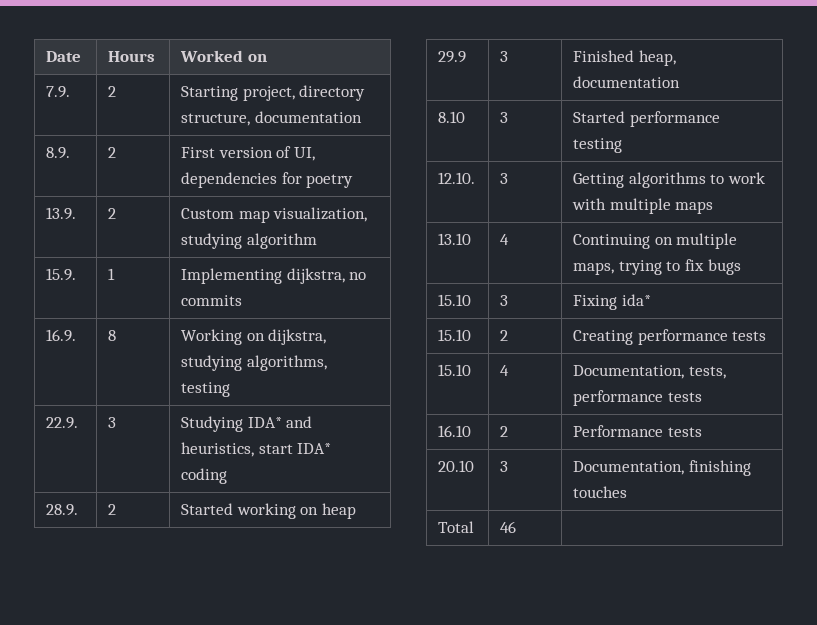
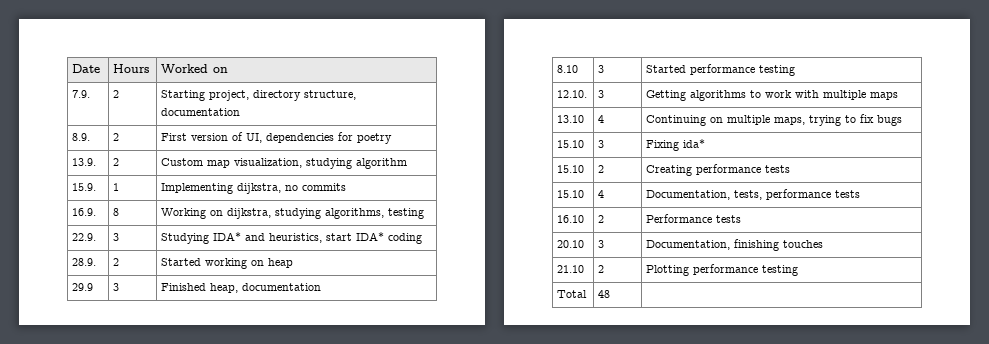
+ 21.10 | 2 | Plotting performance testing
- Total | 46 |
+ Total | 48 |

